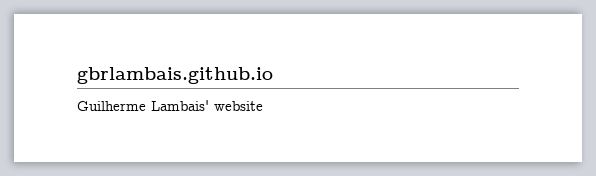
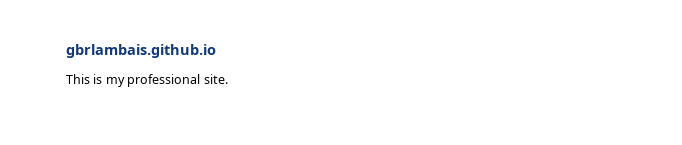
- Guilherme Lambais' website
+ This is my professional site.

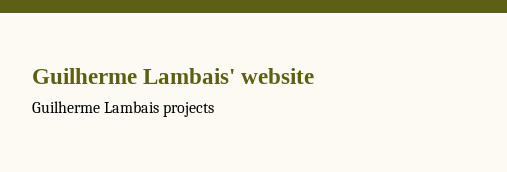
- gbrlambais.github.io
- This is my professional site.
+ Guilherme Lambais' website
+ Guilherme Lambais projects

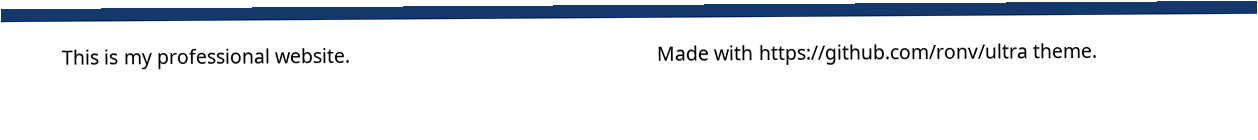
- Guilherme Lambais' website
- Guilherme Lambais projects
+ This is my professional website.
+ Made with https://github.com/ronv/ultra theme.

